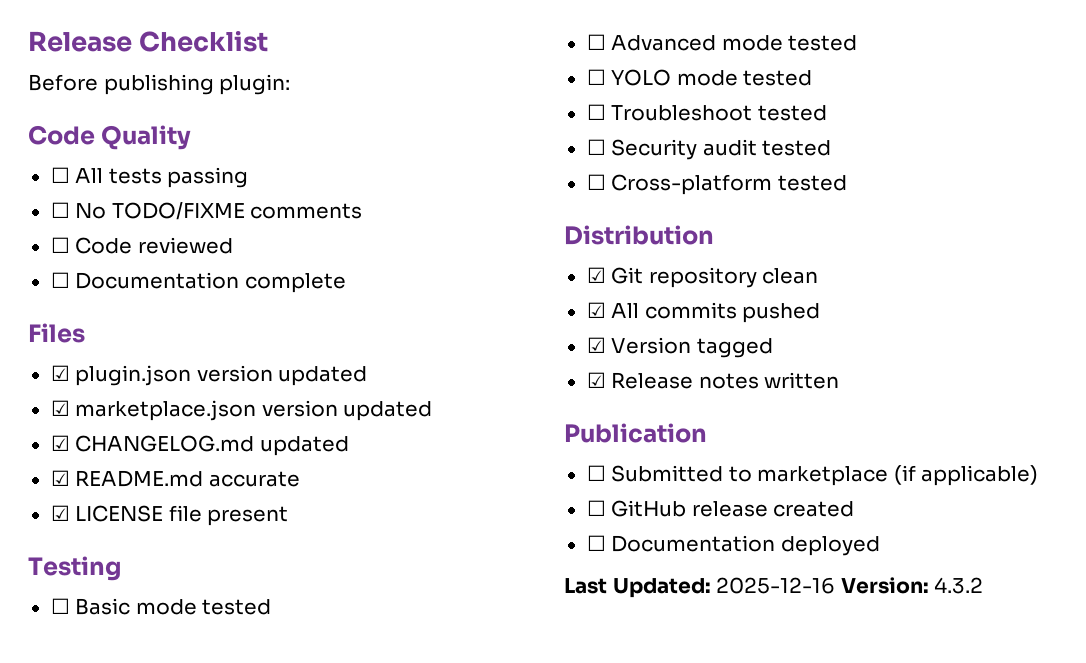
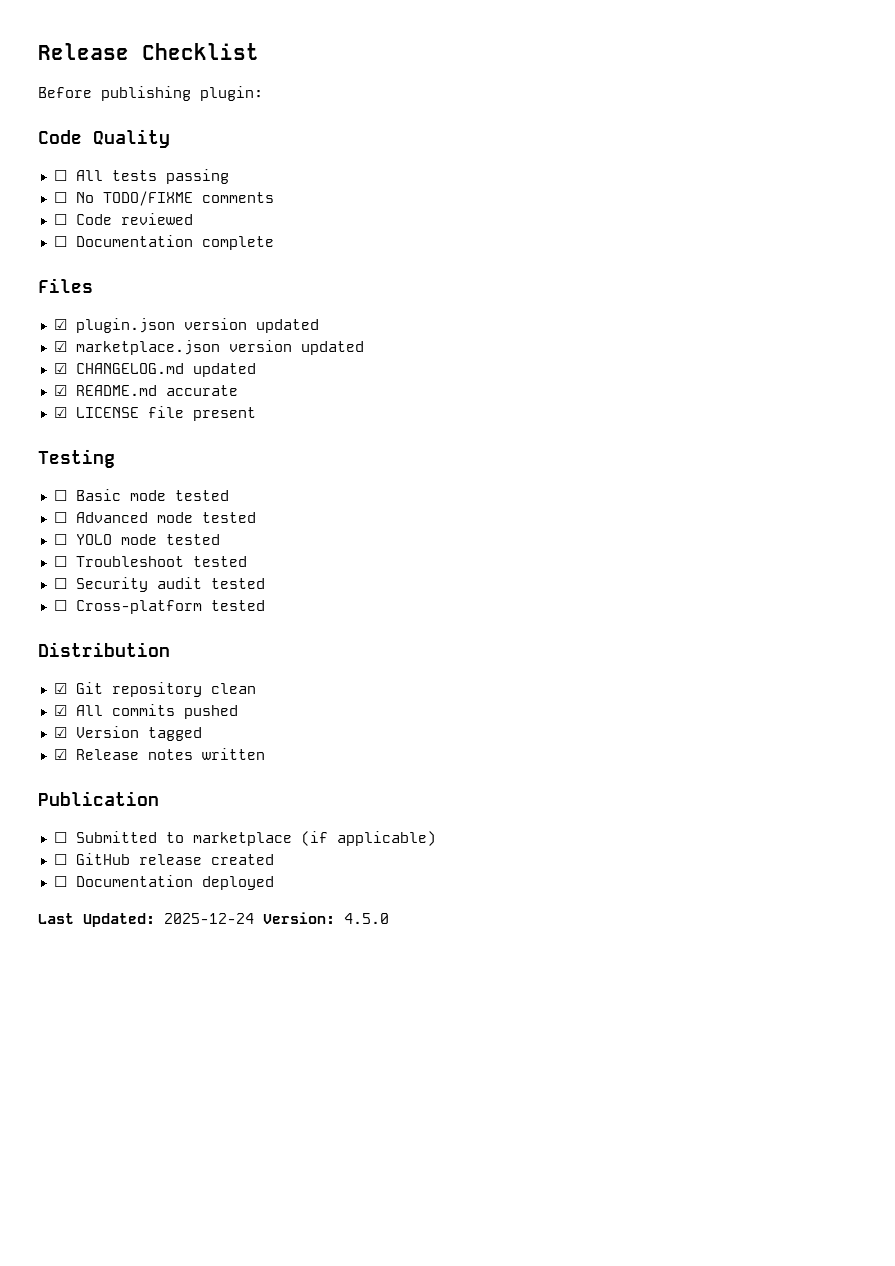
- Last Updated: 2025-12-16 Version: 4.3.2
+ Last Updated: 2025-12-24 Version: 4.5.0

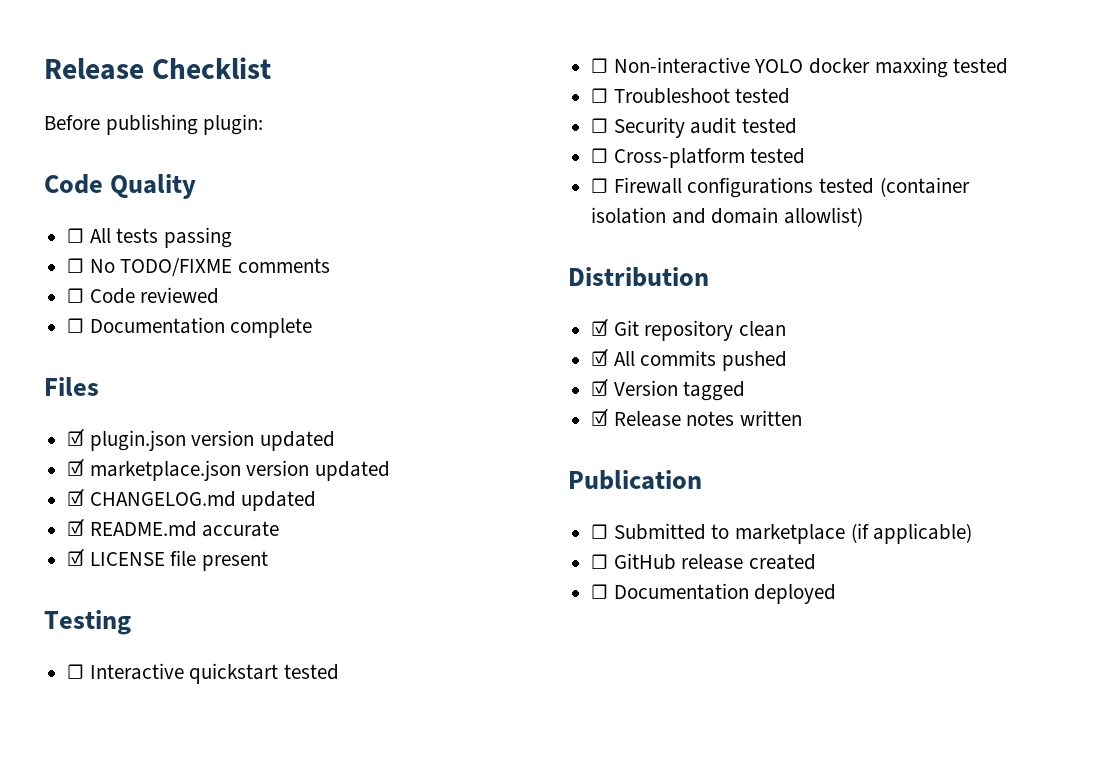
- ☐ Basic mode tested
- ☐ Advanced mode tested
- ☐ YOLO mode tested
+ ☐ Interactive quickstart tested
+ ☐ Non-interactive YOLO docker maxxing tested
+ ☐ Firewall configurations tested (container isolation and domain allowlist)
- Last Updated: 2025-12-24 Version: 4.5.0

